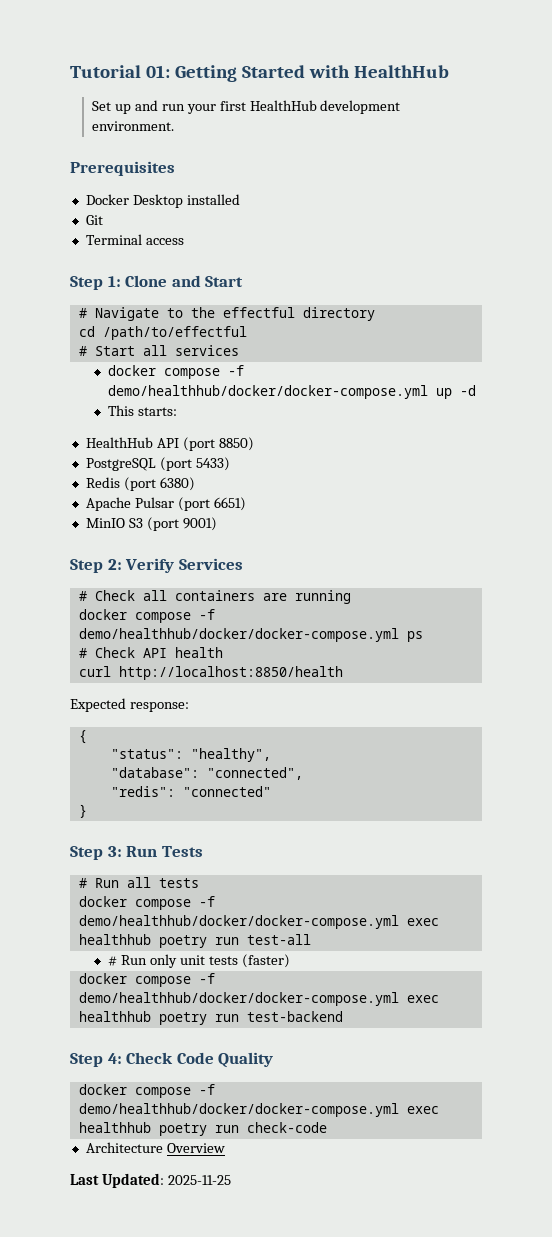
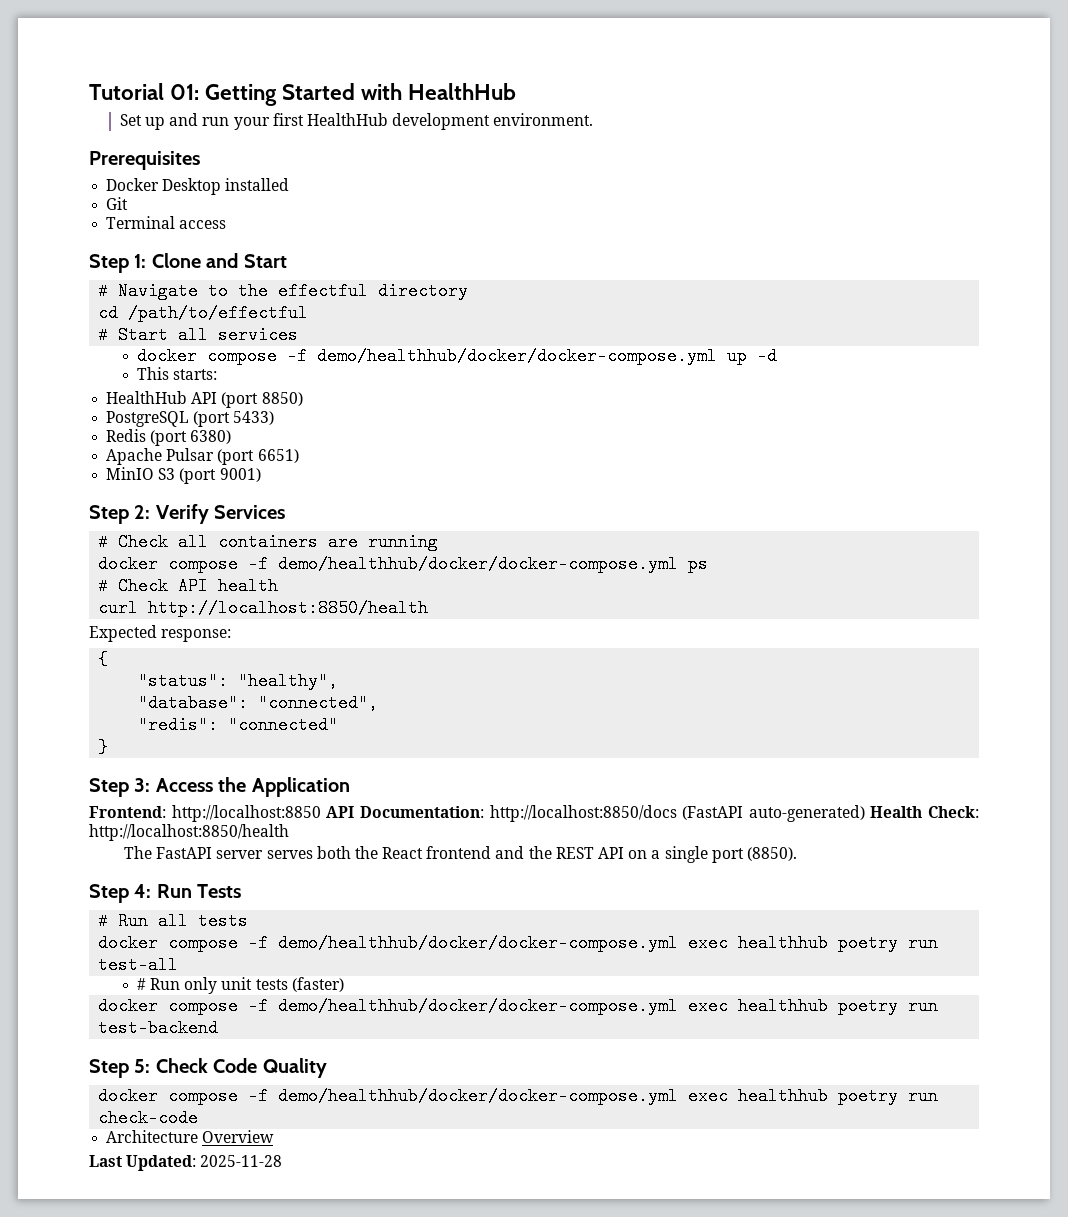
- Step 3: Run Tests
+ Step 3: Access the Application
+ Frontend: http://localhost:8850 API Documentation: http://localhost:8850/docs (FastAPI auto-generated) Health Check: http://localhost:8850/health
+ The FastAPI server serves both the React frontend and the REST API on a single port (8850).
+ Step 4: Run Tests
- Step 4: Check Code Quality
+ Step 5: Check Code Quality
- Last Updated: 2025-11-25
+ Last Updated: 2025-11-28

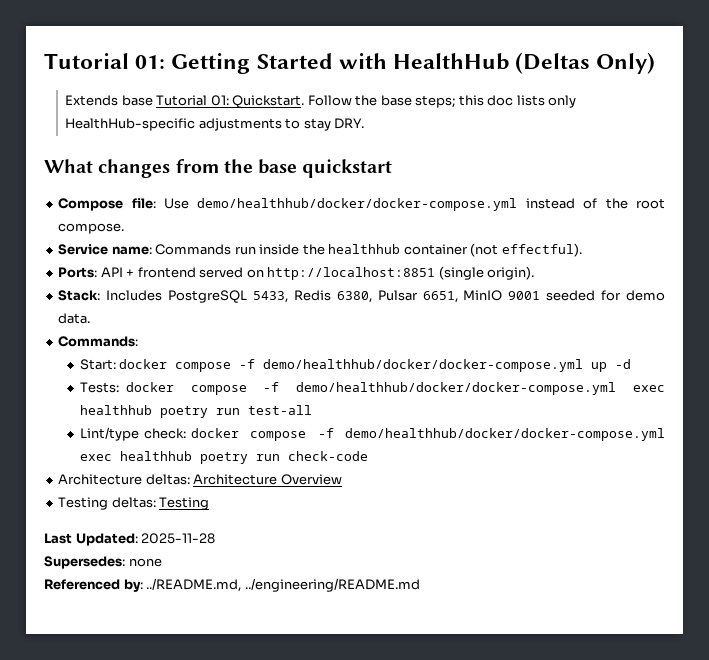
- Tutorial 01: Getting Started with HealthHub
- Set up and run your first HealthHub development environment.
- Prerequisites
- Docker Desktop installed
- Git
- Terminal access
- Step 1: Clone and Start
- # Navigate to the effectful directory
- cd /path/to/effectful
- # Start all services
- docker compose -f demo/healthhub/docker/docker-compose.yml up -d
+ Tutorial 01: Getting Started with HealthHub (Deltas Only)
+ Extends base Tutorial 01: Quickstart. Follow the base steps; this doc lists only HealthHub-specific adjustments to stay DRY.
+ What changes from the base quickstart
+ Compose file: Use demo/healthhub/docker/docker-compose.yml instead of the root compose.
+ Service name: Commands run inside the healthhub container (not effectful).
+ Ports: API + frontend served on http://localhost:8851 (single origin).
+ Stack: Includes PostgreSQL 5433, Redis 6380, Pulsar 6651, MinIO 9001 seeded for demo data.
+ Commands:
+ Start: docker compose -f demo/healthhub/docker/docker-compose.yml up -d
- This starts:
- HealthHub API (port 8850)
- PostgreSQL (port 5433)
- Redis (port 6380)
- Apache Pulsar (port 6651)
- MinIO S3 (port 9001)
- Step 2: Verify Services
- # Check all containers are running
- docker compose -f demo/healthhub/docker/docker-compose.yml ps
- # Check API health
- curl http://localhost:8850/health
- Expected response:
- {
- "status": "healthy",
- "database": "connected",
- "redis": "connected"
- }
- Step 3: Access the Application
- Frontend: http://localhost:8850 API Documentation: http://localhost:8850/docs (FastAPI auto-generated) Health Check: http://localhost:8850/health
- The FastAPI server serves both the React frontend and the REST API on a single port (8850).
- Step 4: Run Tests
- # Run all tests
- docker compose -f demo/healthhub/docker/docker-compose.yml exec healthhub poetry run test-all
+ Tests: docker compose -f demo/healthhub/docker/docker-compose.yml exec healthhub poetry run test-all
- # Run only unit tests (faster)
- docker compose -f demo/healthhub/docker/docker-compose.yml exec healthhub poetry run test-backend
- Step 5: Check Code Quality
- docker compose -f demo/healthhub/docker/docker-compose.yml exec healthhub poetry run check-code
+ Lint/type check: docker compose -f demo/healthhub/docker/docker-compose.yml exec healthhub poetry run check-code
- Architecture Overview
+ Architecture deltas: Architecture Overview
+ Testing deltas: Testing
+ Supersedes: none
+ Referenced by: ../README.md, ../engineering/README.md

